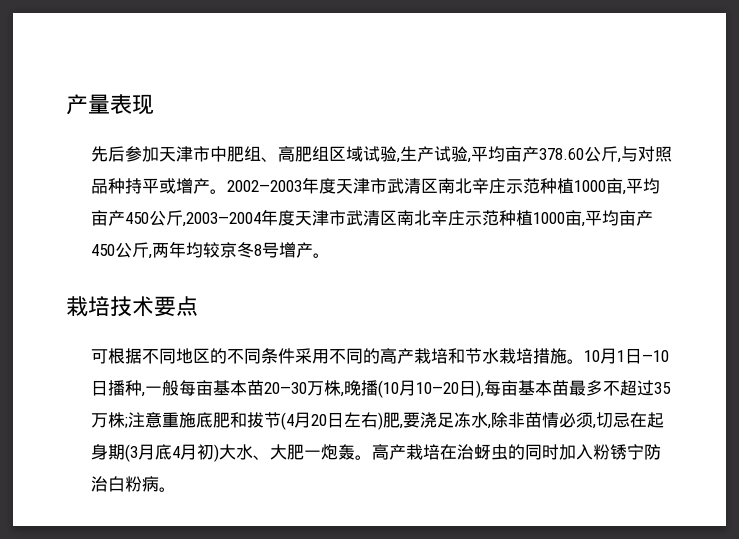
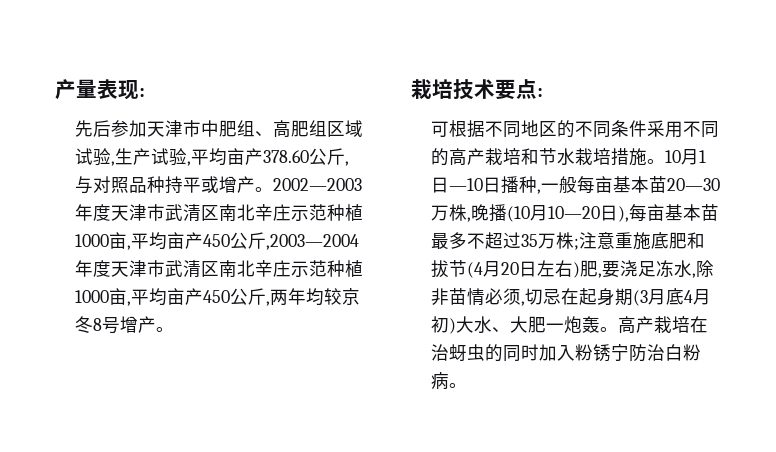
- 产量表现
+ 产量表现:
- 栽培技术要点
+ 栽培技术要点:

